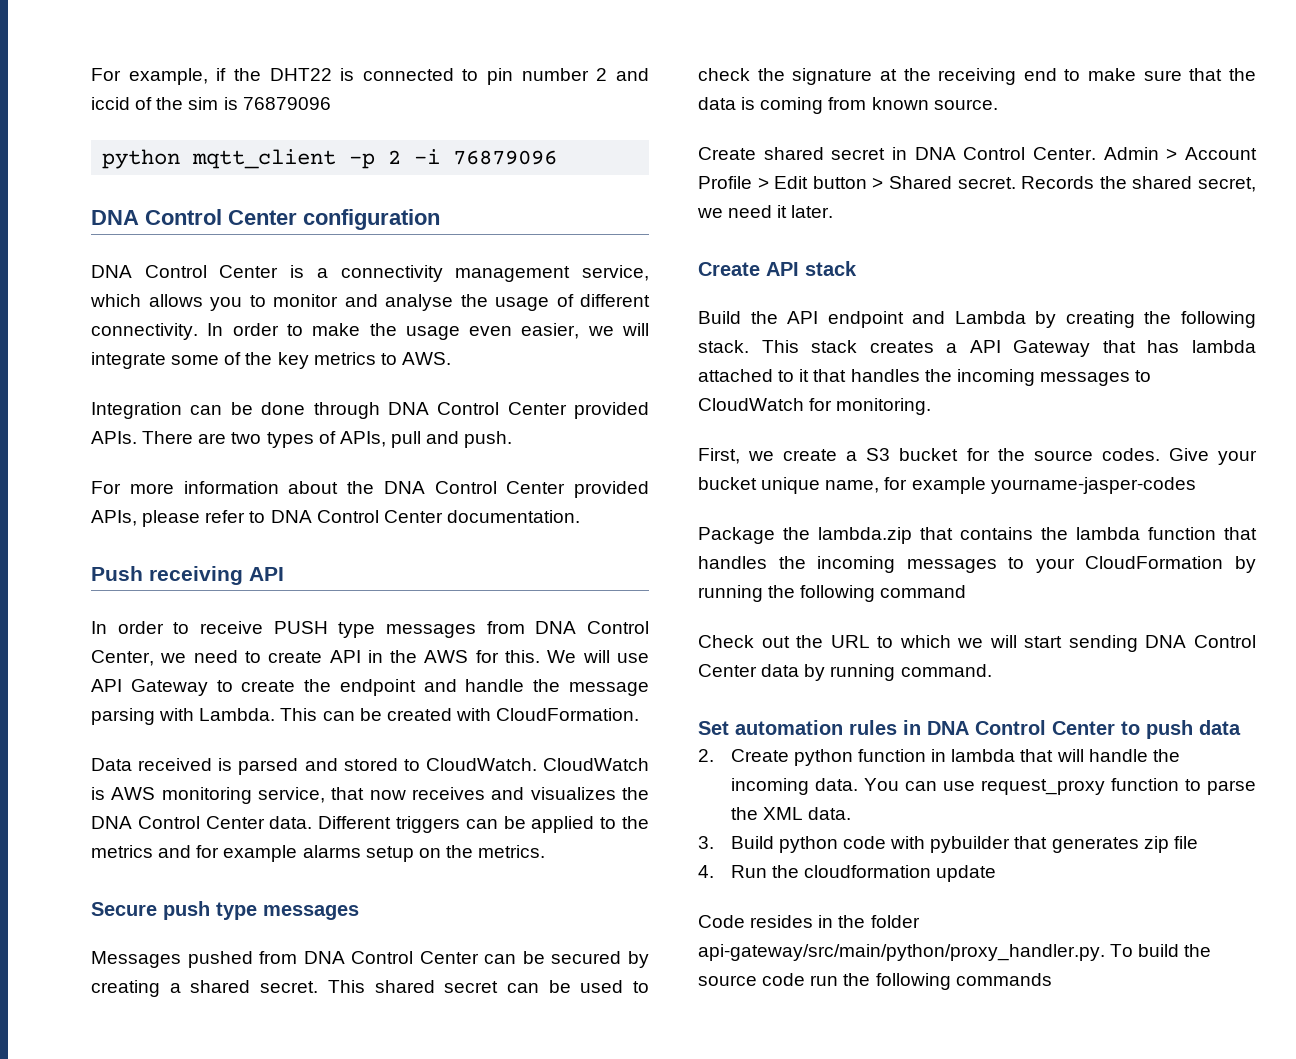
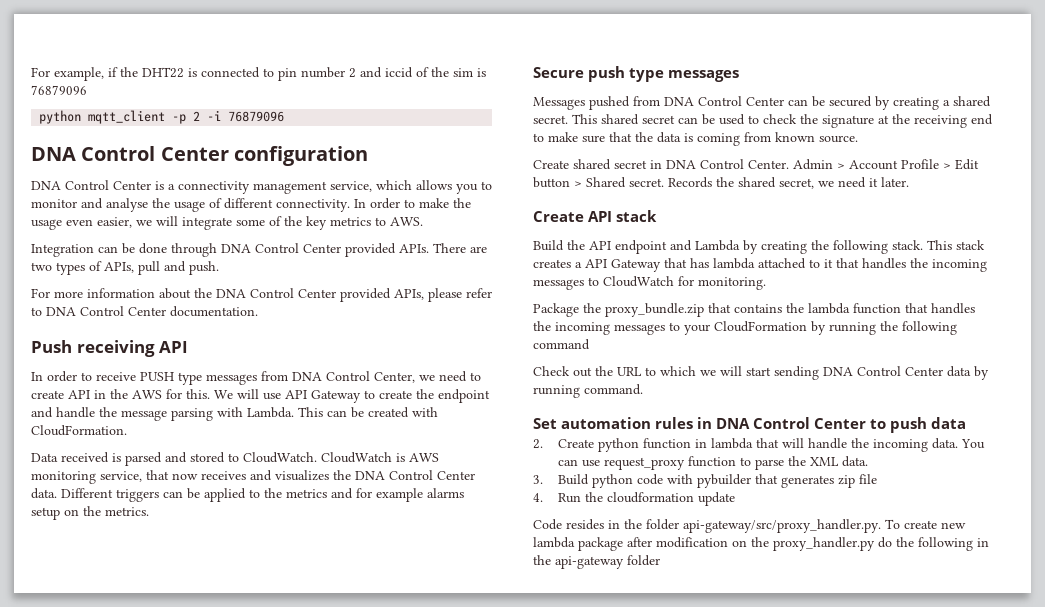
- First, we create a S3 bucket for the source codes. Give your bucket unique name, for example yourname-jasper-codes
- Package the lambda.zip that contains the lambda function that handles the incoming messages to your CloudFormation by running the following command
+ Package the proxy_bundle.zip that contains the lambda function that handles the incoming messages to your CloudFormation by running the following command
- Code resides in the folder api-gateway/src/main/python/proxy_handler.py. To build the source code run the following commands
+ Code resides in the folder api-gateway/src/proxy_handler.py. To create new lambda package after modification on the proxy_handler.py do the following in the api-gateway folder

